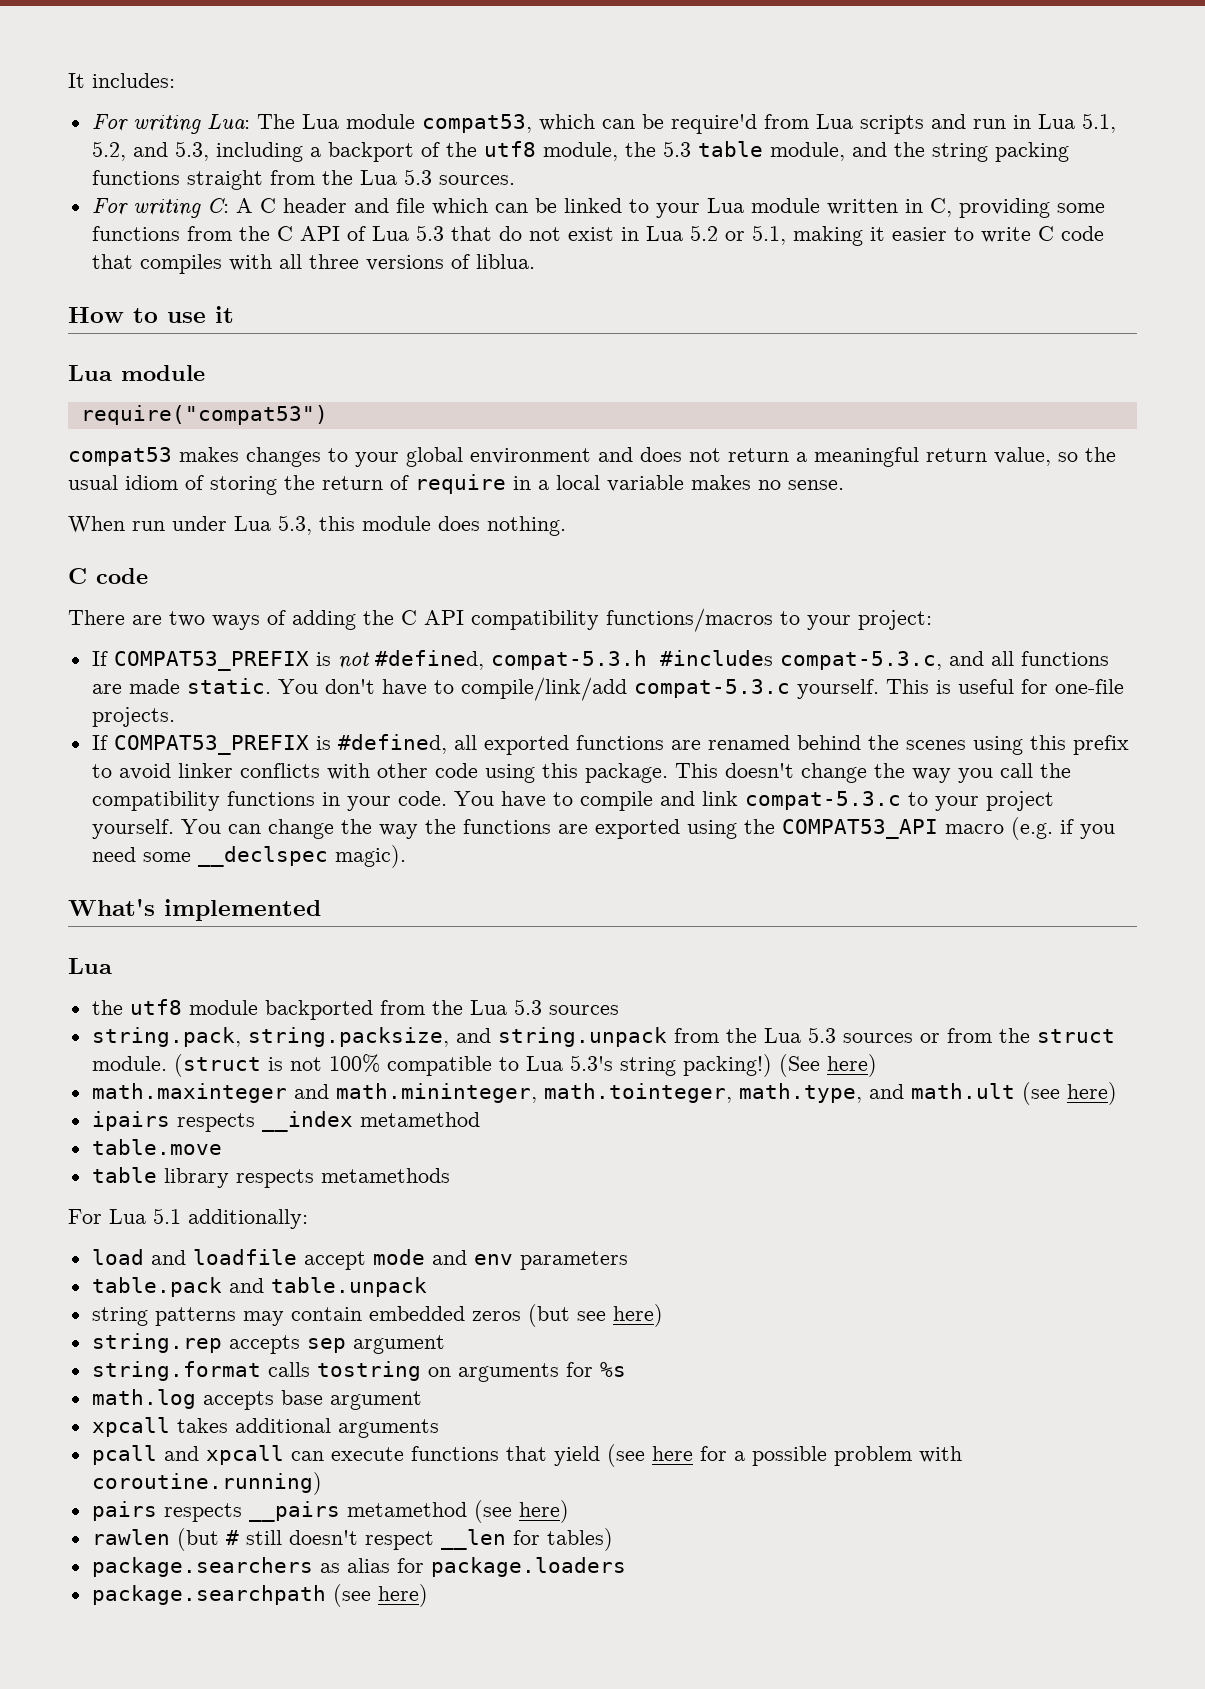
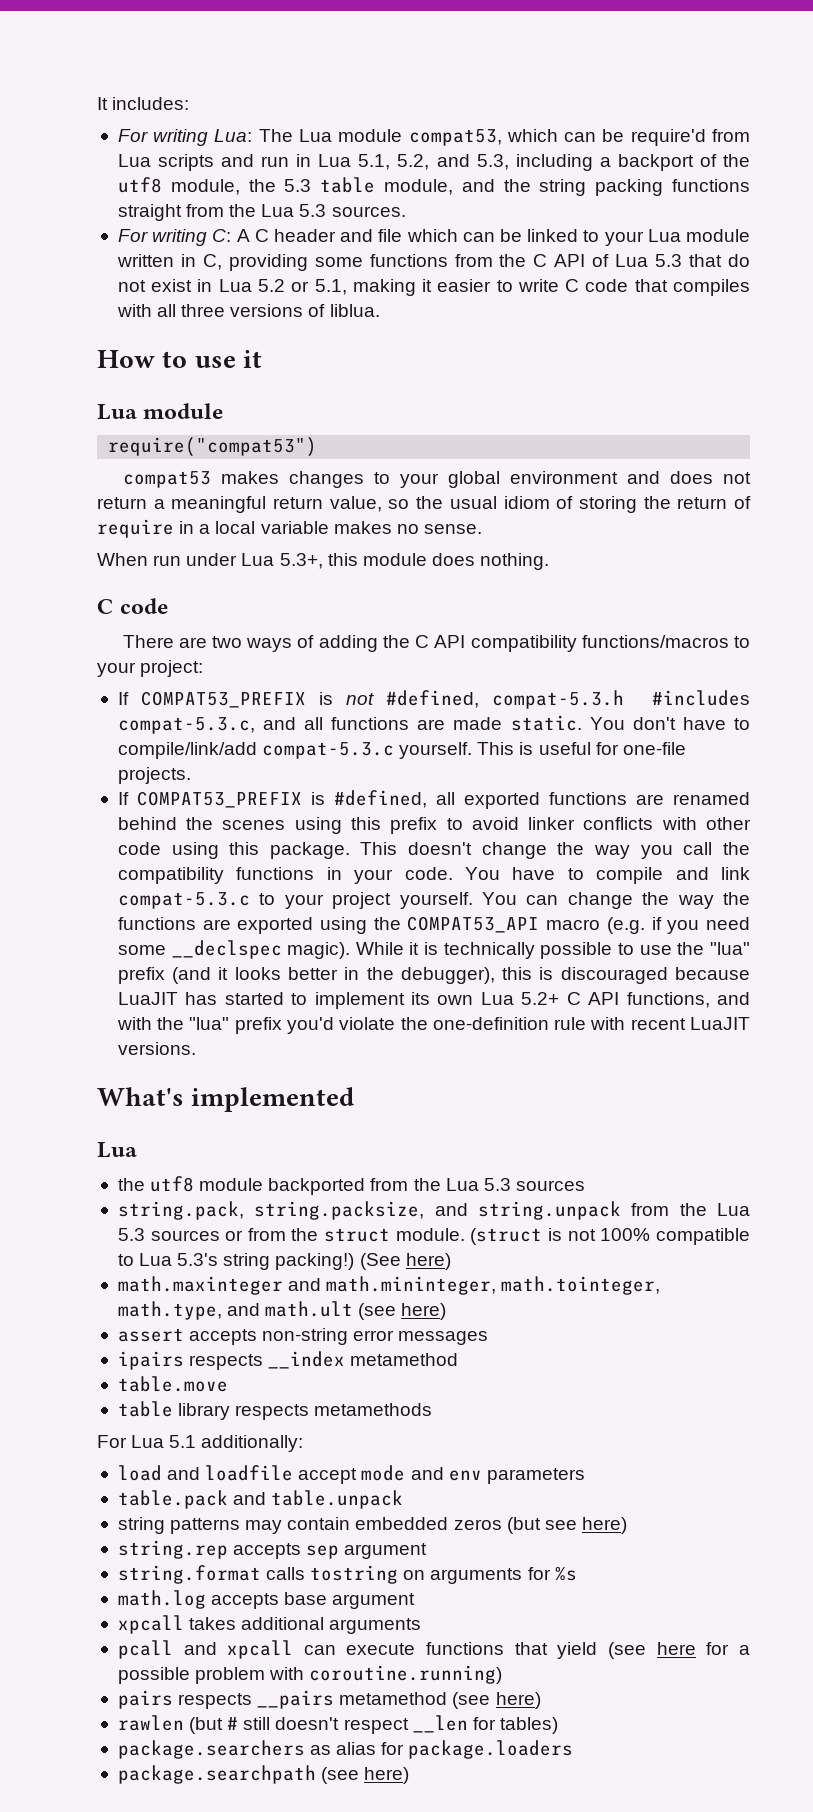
- When run under Lua 5.3, this module does nothing.
+ When run under Lua 5.3+, this module does nothing.
+ While it is technically possible to use the "lua" prefix (and it looks better in the debugger), this is discouraged because LuaJIT has started to implement its own Lua 5.2+ C API functions, and with the "lua" prefix you'd violate the one-definition rule with recent LuaJIT versions.
+ assert accepts non-string error messages

